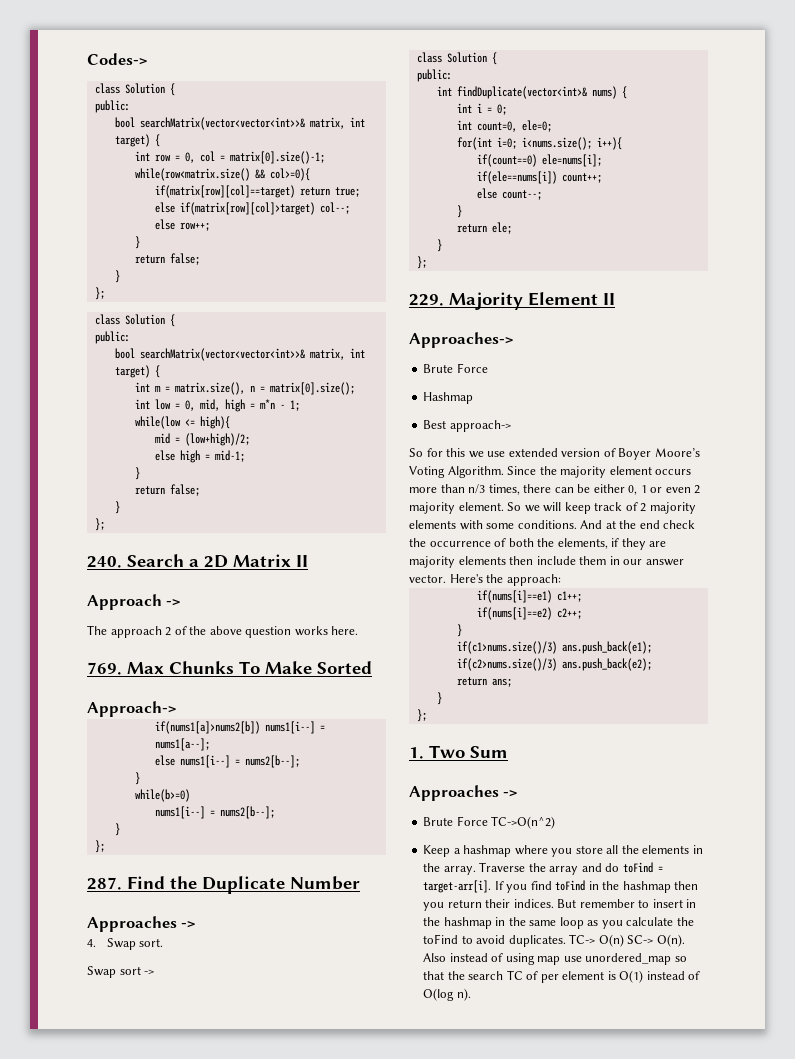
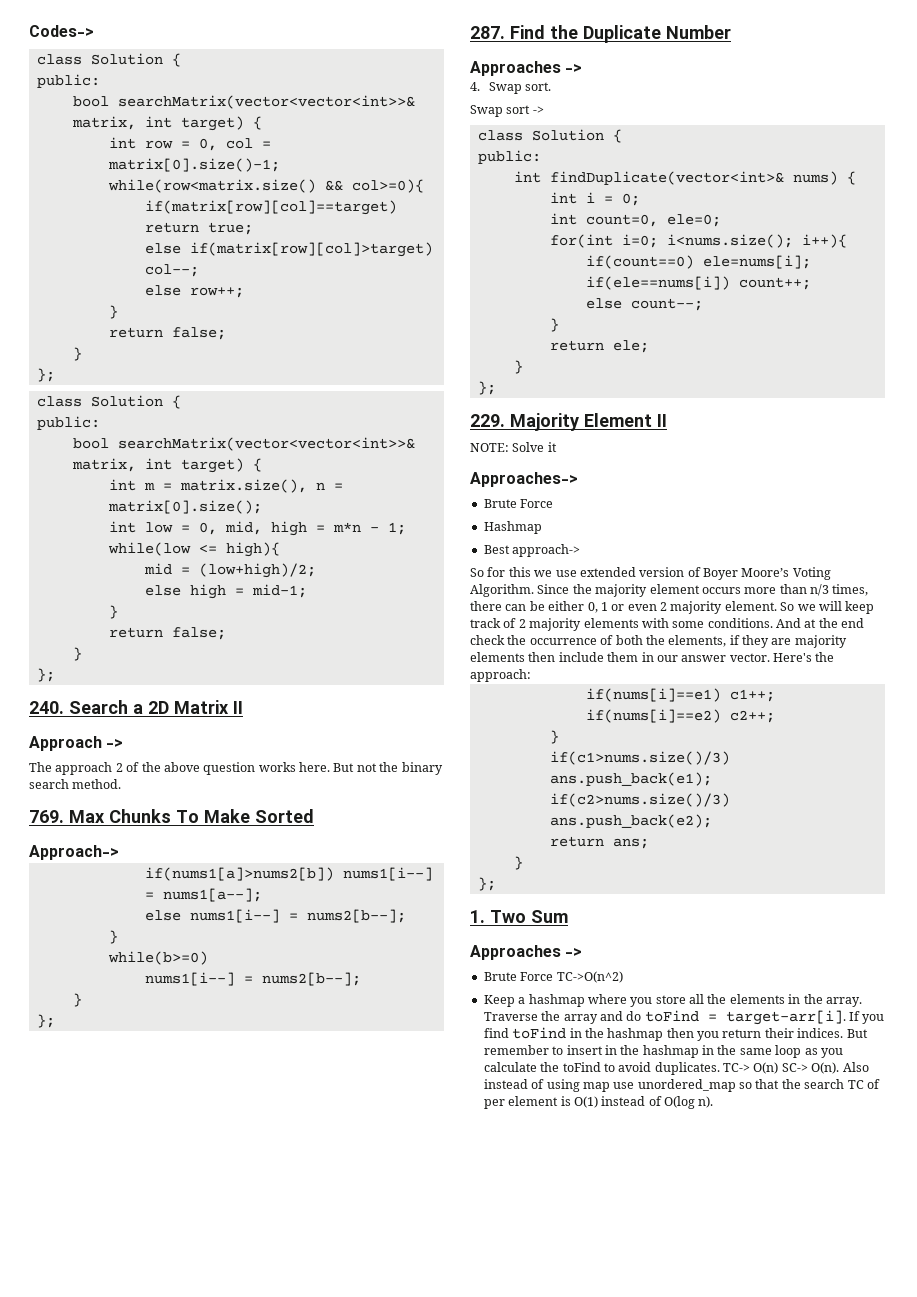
+ But not the binary search method.
+ NOTE: Solve it

